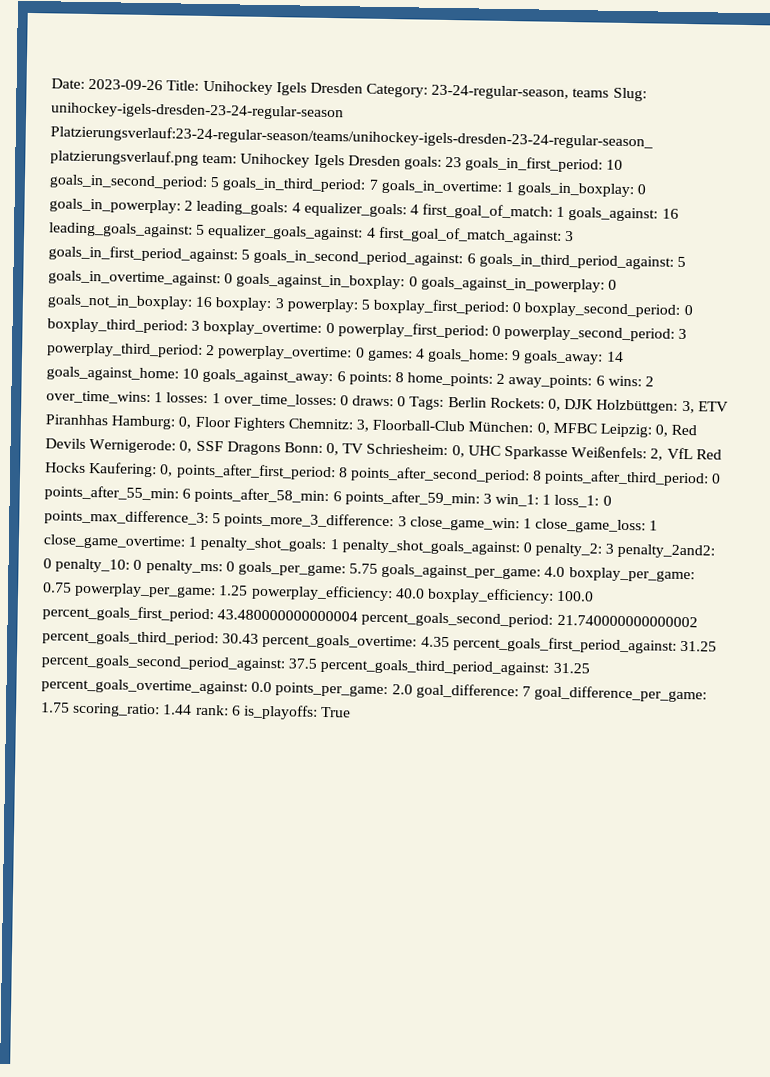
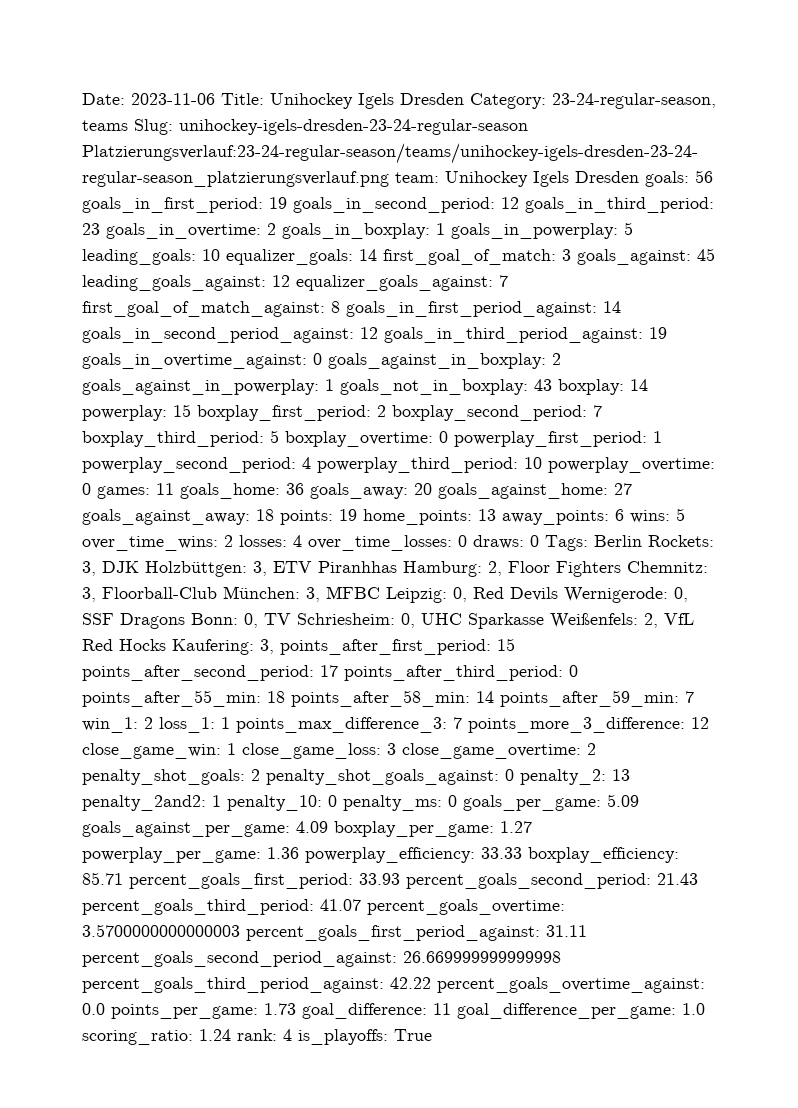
- 2023-09-26 Title:
+ 2023-11-06 Title:
- 23 goals_in_first_period: 10 goals_in_second_period: 5 goals_in_third_period: 7 goals_in_overtime: 1 goals_in_boxplay: 0 goals_in_powerplay: 2 leading_goals: 4 equalizer_goals: 4 first_goal_of_match: 1 goals_against: 16 leading_goals_against: 5 equalizer_goals_against: 4 first_goal_of_match_against: 3 goals_in_first_period_against: 5 goals_in_second_period_against: 6 goals_in_third_period_against: 5 goals_in_overtime_against: 0 goals_against_in_boxplay: 0 goals_against_in_powerplay: 0 goals_not_in_boxplay: 16 boxplay: 3 powerplay: 5 boxplay_first_period: 0 boxplay_second_period: 0 boxplay_third_period: 3 boxplay_overtime: 0 powerplay_first_period: 0 powerplay_second_period: 3 powerplay_third_period: 2 powerplay_overtime: 0 games: 4 goals_home: 9 goals_away: 14 goals_against_home: 10 goals_against_away: 6 points: 8 home_points: 2 away_points: 6 wins: 2 over_time_wins: 1 losses: 1 over_time_losses:
+ 56 goals_in_first_period: 19 goals_in_second_period: 12 goals_in_third_period: 23 goals_in_overtime: 2 goals_in_boxplay: 1 goals_in_powerplay: 5 leading_goals: 10 equalizer_goals: 14 first_goal_of_match: 3 goals_against: 45 leading_goals_against: 12 equalizer_goals_against: 7 first_goal_of_match_against: 8 goals_in_first_period_against: 14 goals_in_second_period_against: 12 goals_in_third_period_against: 19 goals_in_overtime_against: 0 goals_against_in_boxplay: 2 goals_against_in_powerplay: 1 goals_not_in_boxplay: 43 boxplay: 14 powerplay: 15 boxplay_first_period: 2 boxplay_second_period: 7 boxplay_third_period: 5 boxplay_overtime: 0 powerplay_first_period: 1 powerplay_second_period: 4 powerplay_third_period: 10 powerplay_overtime: 0 games: 11 goals_home: 36 goals_away: 20 goals_against_home: 27 goals_against_away: 18 points: 19 home_points: 13 away_points: 6 wins: 5 over_time_wins: 2 losses: 4 over_time_losses:
- 0, DJK Holzbüttgen:
+ 3, DJK Holzbüttgen:
- 0, Floor Fighters Chemnitz:
+ 2, Floor Fighters Chemnitz:
- 0, MFBC Leipzig:
+ 3, MFBC Leipzig:
- 0, points_after_first_period: 8 points_after_second_period: 8 points_after_third_period: 0 points_after_55_min: 6 points_after_58_min: 6 points_after_59_min: 3 win_1: 1 loss_1: 0 points_max_difference_3: 5 points_more_3_difference: 3 close_game_win: 1 close_game_loss: 1 close_game_overtime: 1 penalty_shot_goals: 1 penalty_shot_goals_against: 0 penalty_2: 3 penalty_2and2: 0 penalty_10:
+ 3, points_after_first_period: 15 points_after_second_period: 17 points_after_third_period: 0 points_after_55_min: 18 points_after_58_min: 14 points_after_59_min: 7 win_1: 2 loss_1: 1 points_max_difference_3: 7 points_more_3_difference: 12 close_game_win: 1 close_game_loss: 3 close_game_overtime: 2 penalty_shot_goals: 2 penalty_shot_goals_against: 0 penalty_2: 13 penalty_2and2: 1 penalty_10:
- 5.75 goals_against_per_game: 4.0 boxplay_per_game: 0.75 powerplay_per_game: 1.25 powerplay_efficiency: 40.0 boxplay_efficiency: 100.0 percent_goals_first_period: 43.480000000000004 percent_goals_second_period: 21.740000000000002 percent_goals_third_period: 30.43 percent_goals_overtime: 4.35 percent_goals_first_period_against: 31.25 percent_goals_second_period_against: 37.5 percent_goals_third_period_against: 31.25 percent_goals_overtime_against: 0.0 points_per_game: 2.0 goal_difference: 7 goal_difference_per_game: 1.75 scoring_ratio: 1.44 rank: 6 is_playoffs:
+ 5.09 goals_against_per_game: 4.09 boxplay_per_game: 1.27 powerplay_per_game: 1.36 powerplay_efficiency: 33.33 boxplay_efficiency: 85.71 percent_goals_first_period: 33.93 percent_goals_second_period: 21.43 percent_goals_third_period: 41.07 percent_goals_overtime: 3.5700000000000003 percent_goals_first_period_against: 31.11 percent_goals_second_period_against: 26.669999999999998 percent_goals_third_period_against: 42.22 percent_goals_overtime_against: 0.0 points_per_game: 1.73 goal_difference: 11 goal_difference_per_game: 1.0 scoring_ratio: 1.24 rank: 4 is_playoffs:

